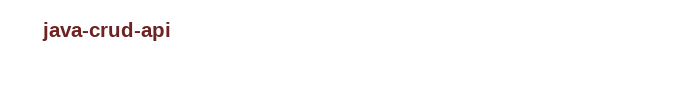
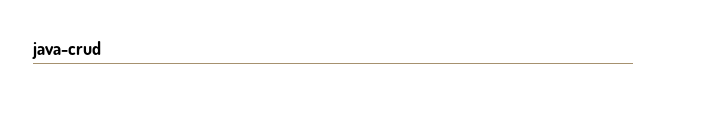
- java-crud-api
+ java-crud

